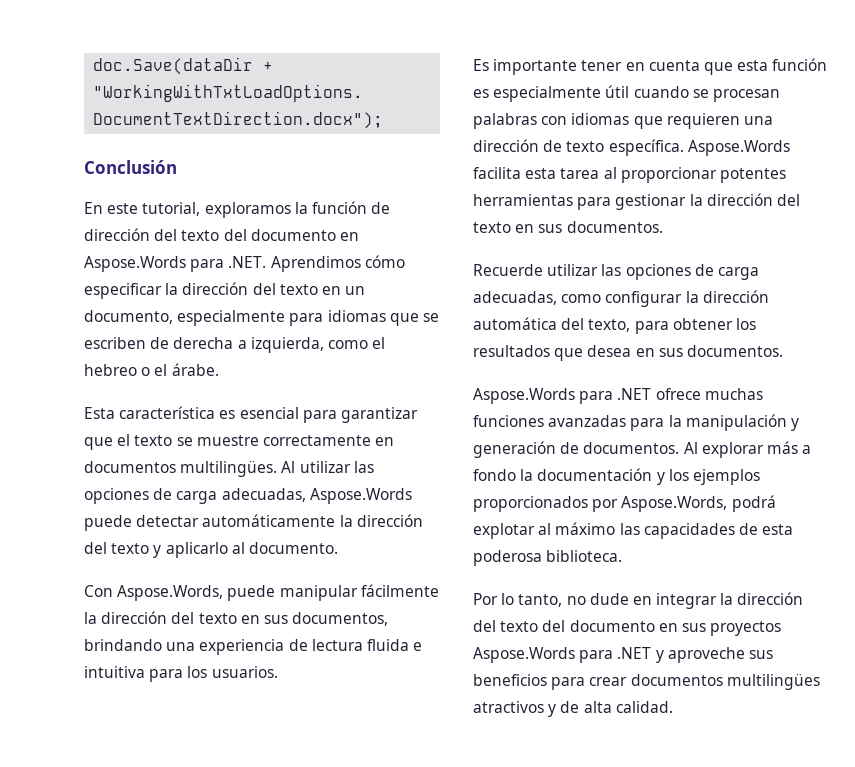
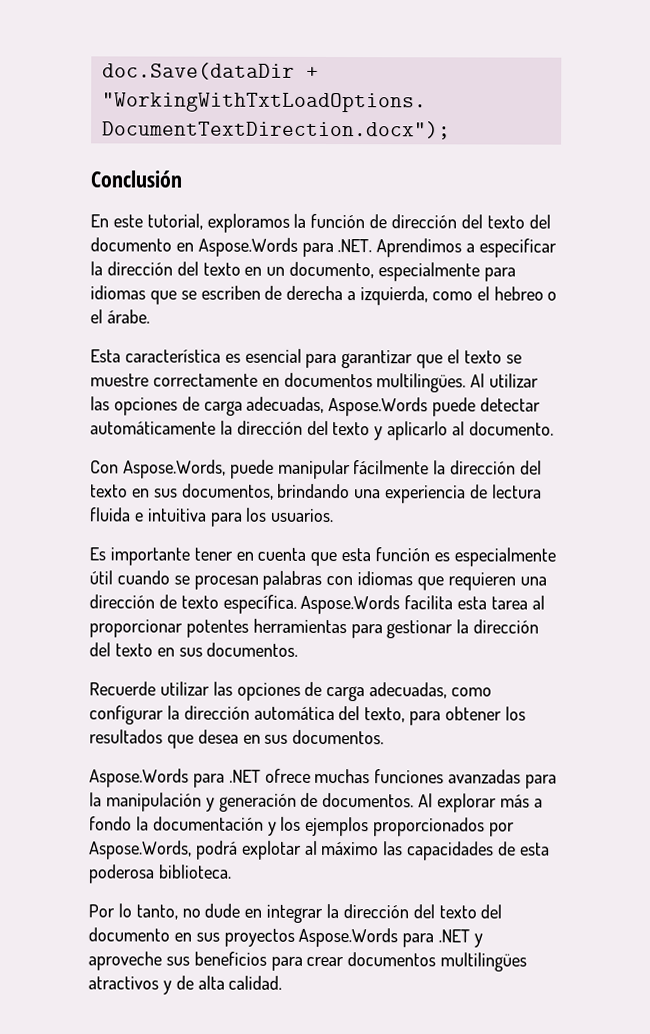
- En este tutorial, exploramos la función de dirección del texto del documento en Aspose.Words para .NET. Aprendimos cómo especificar la dirección del texto en un documento, especialmente para idiomas que se escriben de derecha a izquierda, como el hebreo o el árabe.
+ En este tutorial, exploramos la función de dirección del texto del documento en Aspose.Words para .NET. Aprendimos a especificar la dirección del texto en un documento, especialmente para idiomas que se escriben de derecha a izquierda, como el hebreo o el árabe.

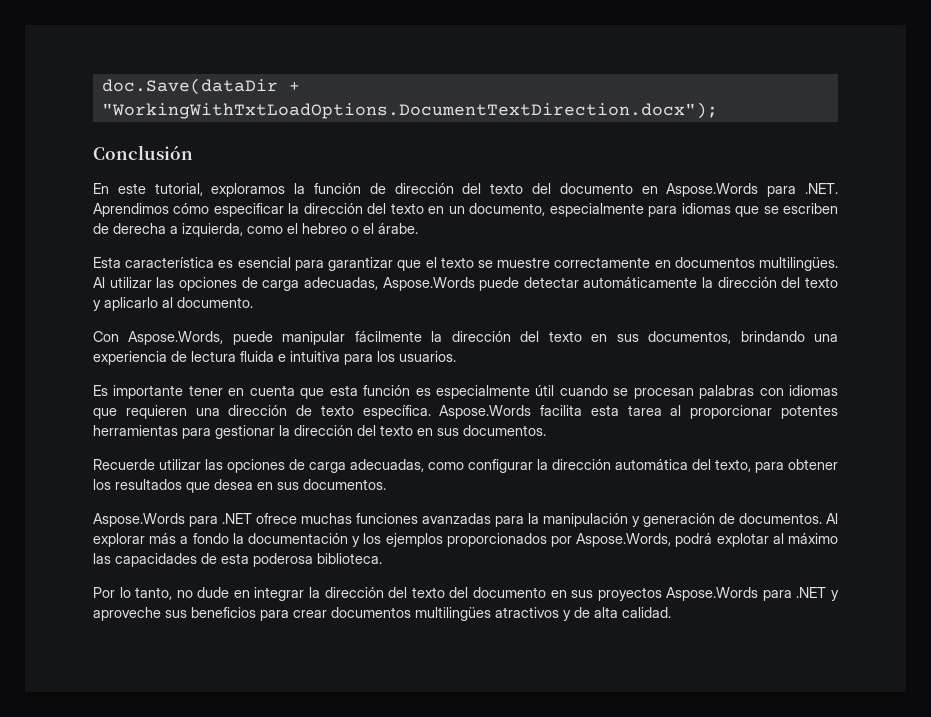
- En este tutorial, exploramos la función de dirección del texto del documento en Aspose.Words para .NET. Aprendimos a especificar la dirección del texto en un documento, especialmente para idiomas que se escriben de derecha a izquierda, como el hebreo o el árabe.
+ En este tutorial, exploramos la función de dirección del texto del documento en Aspose.Words para .NET. Aprendimos cómo especificar la dirección del texto en un documento, especialmente para idiomas que se escriben de derecha a izquierda, como el hebreo o el árabe.

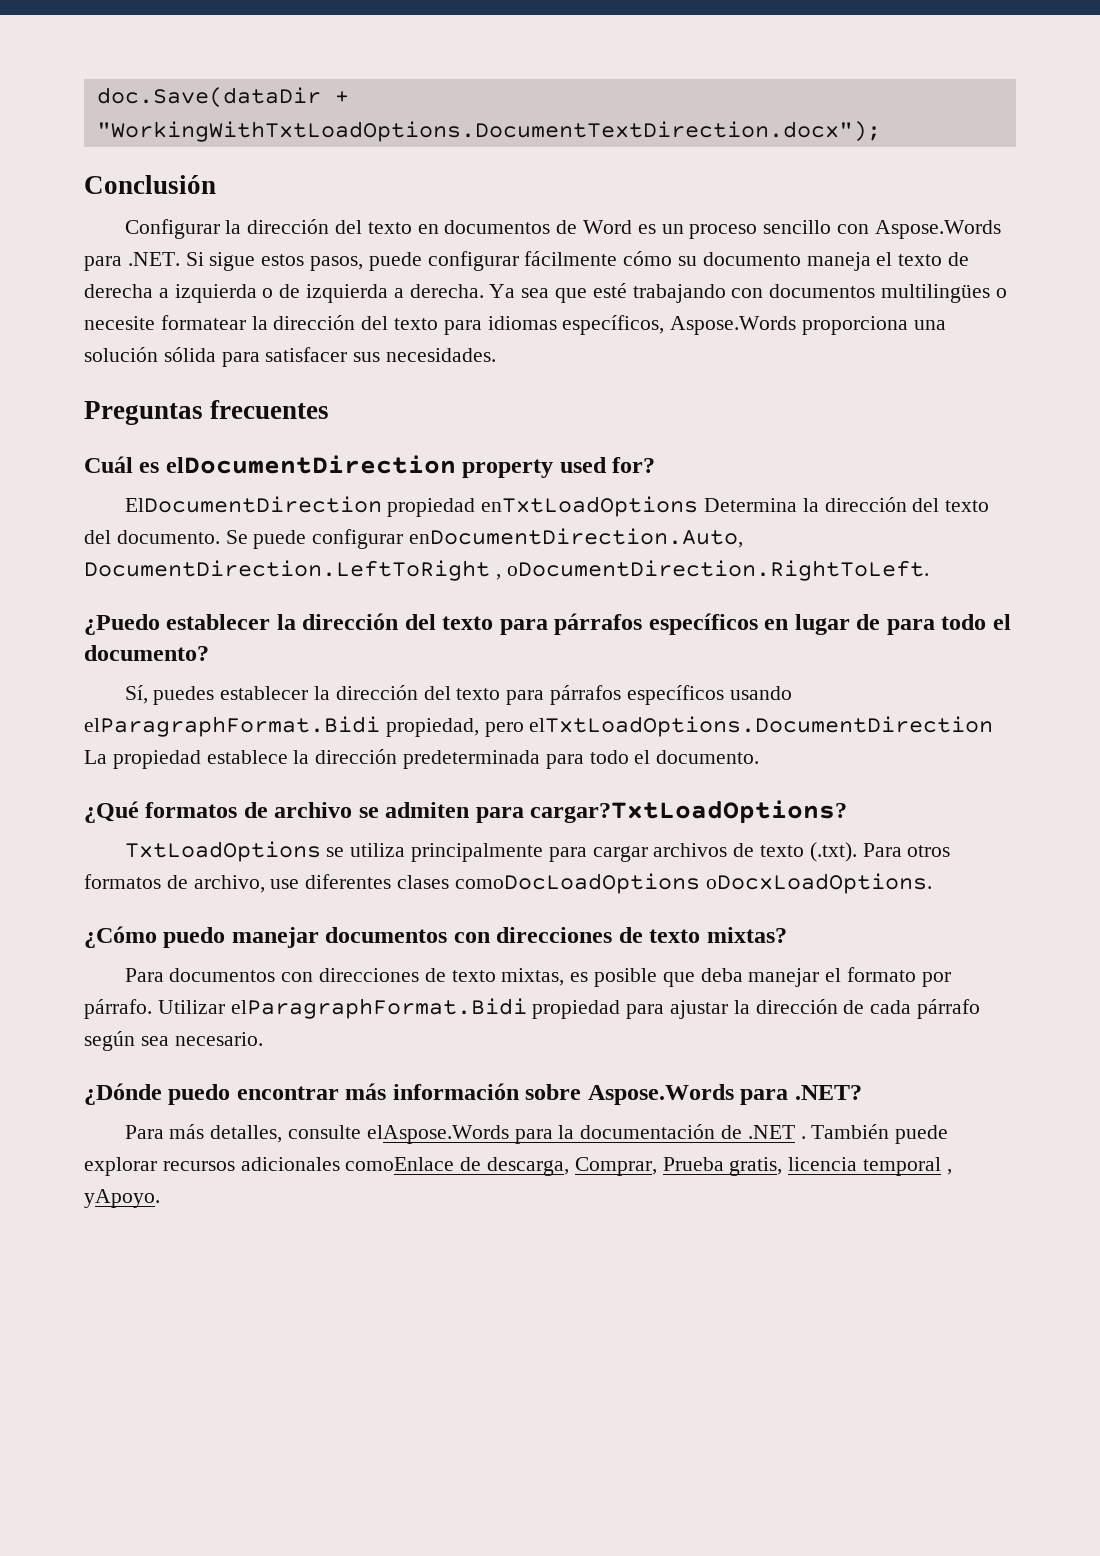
- En este tutorial, exploramos la función de dirección del texto del documento en Aspose.Words para .NET. Aprendimos cómo especificar la dirección del texto en un documento, especialmente para idiomas que se escriben de derecha a izquierda, como el hebreo o el árabe.
- Esta característica es esencial para garantizar que el texto se muestre correctamente en documentos multilingües. Al utilizar las opciones de carga adecuadas, Aspose.Words puede detectar automáticamente la dirección del texto y aplicarlo al documento.
- Con Aspose.Words, puede manipular fácilmente la dirección del texto en sus documentos, brindando una experiencia de lectura fluida e intuitiva para los usuarios.
- Es importante tener en cuenta que esta función es especialmente útil cuando se procesan palabras con idiomas que requieren una dirección de texto específica. Aspose.Words facilita esta tarea al proporcionar potentes herramientas para gestionar la dirección del texto en sus documentos.
- Recuerde utilizar las opciones de carga adecuadas, como configurar la dirección automática del texto, para obtener los resultados que desea en sus documentos.
- Aspose.Words para .NET ofrece muchas funciones avanzadas para la manipulación y generación de documentos. Al explorar más a fondo la documentación y los ejemplos proporcionados por Aspose.Words, podrá explotar al máximo las capacidades de esta poderosa biblioteca.
- Por lo tanto, no dude en integrar la dirección del texto del documento en sus proyectos Aspose.Words para .NET y aproveche sus beneficios para crear documentos multilingües atractivos y de alta calidad.
+ Configurar la dirección del texto en documentos de Word es un proceso sencillo con Aspose.Words para .NET. Si sigue estos pasos, puede configurar fácilmente cómo su documento maneja el texto de derecha a izquierda o de izquierda a derecha. Ya sea que esté trabajando con documentos multilingües o necesite formatear la dirección del texto para idiomas específicos, Aspose.Words proporciona una solución sólida para satisfacer sus necesidades.
+ Preguntas frecuentes
+ Cuál es elDocumentDirection property used for?
+ ElDocumentDirection propiedad enTxtLoadOptions Determina la dirección del texto del documento. Se puede configurar enDocumentDirection.Auto, DocumentDirection.LeftToRight , oDocumentDirection.RightToLeft.
+ ¿Puedo establecer la dirección del texto para párrafos específicos en lugar de para todo el documento?
+ Sí, puedes establecer la dirección del texto para párrafos específicos usando elParagraphFormat.Bidi propiedad, pero elTxtLoadOptions.DocumentDirection La propiedad establece la dirección predeterminada para todo el documento.
+ ¿Qué formatos de archivo se admiten para cargar?TxtLoadOptions?
+ TxtLoadOptions se utiliza principalmente para cargar archivos de texto (.txt). Para otros formatos de archivo, use diferentes clases comoDocLoadOptions oDocxLoadOptions.
+ ¿Cómo puedo manejar documentos con direcciones de texto mixtas?
+ Para documentos con direcciones de texto mixtas, es posible que deba manejar el formato por párrafo. Utilizar elParagraphFormat.Bidi propiedad para ajustar la dirección de cada párrafo según sea necesario.
+ ¿Dónde puedo encontrar más información sobre Aspose.Words para .NET?
+ Para más detalles, consulte elAspose.Words para la documentación de .NET . También puede explorar recursos adicionales comoEnlace de descarga, Comprar, Prueba gratis, licencia temporal , yApoyo.

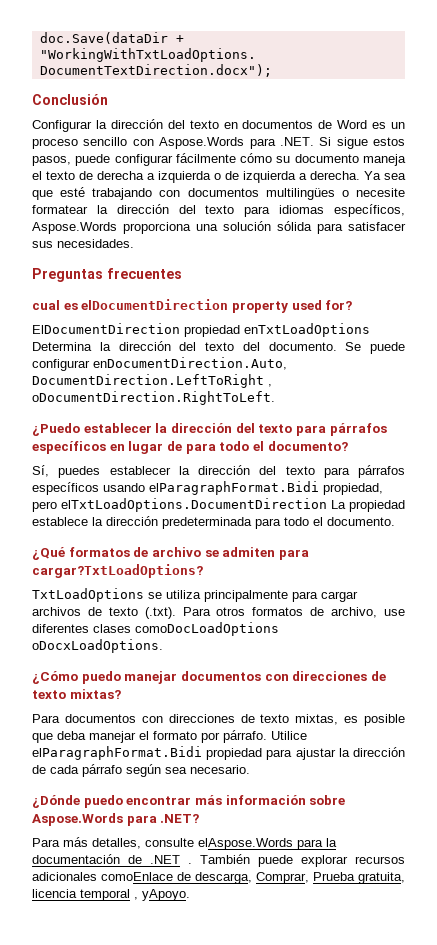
- Cuál es elDocumentDirection property used for?
+ cual es elDocumentDirection property used for?
- Utilizar elParagraphFormat.Bidi propiedad para ajustar la dirección de cada párrafo según sea necesario.
+ Utilice elParagraphFormat.Bidi propiedad para ajustar la dirección de cada párrafo según sea necesario.
- También puede explorar recursos adicionales comoEnlace de descarga, Comprar, Prueba gratis, licencia temporal , yApoyo.
+ También puede explorar recursos adicionales comoEnlace de descarga, Comprar, Prueba gratuita, licencia temporal , yApoyo.

